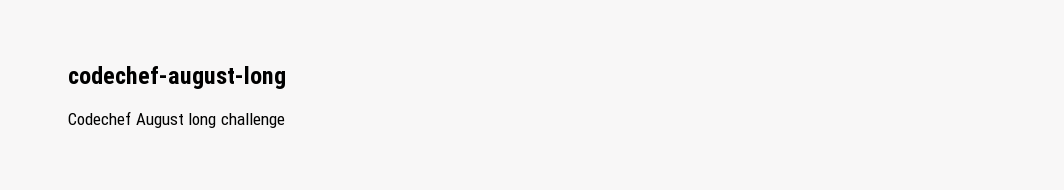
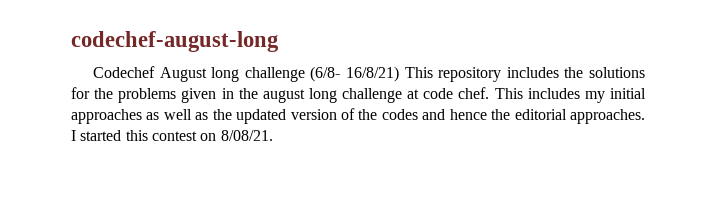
- Codechef August long challenge
+ Codechef August long challenge (6/8- 16/8/21) This repository includes the solutions for the problems given in the august long challenge at code chef. This includes my initial approaches as well as the updated version of the codes and hence the editorial approaches. I started this contest on 8/08/21.

